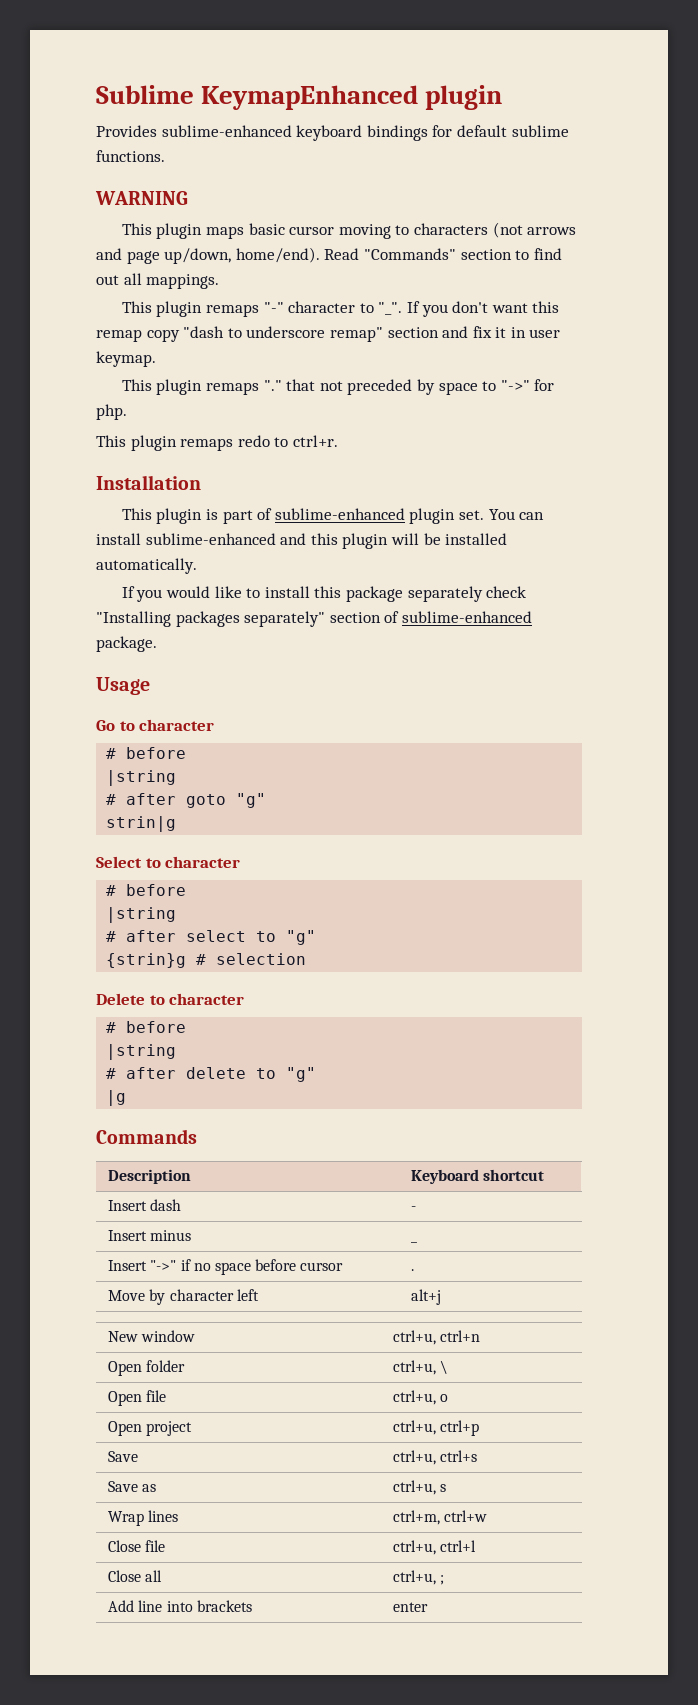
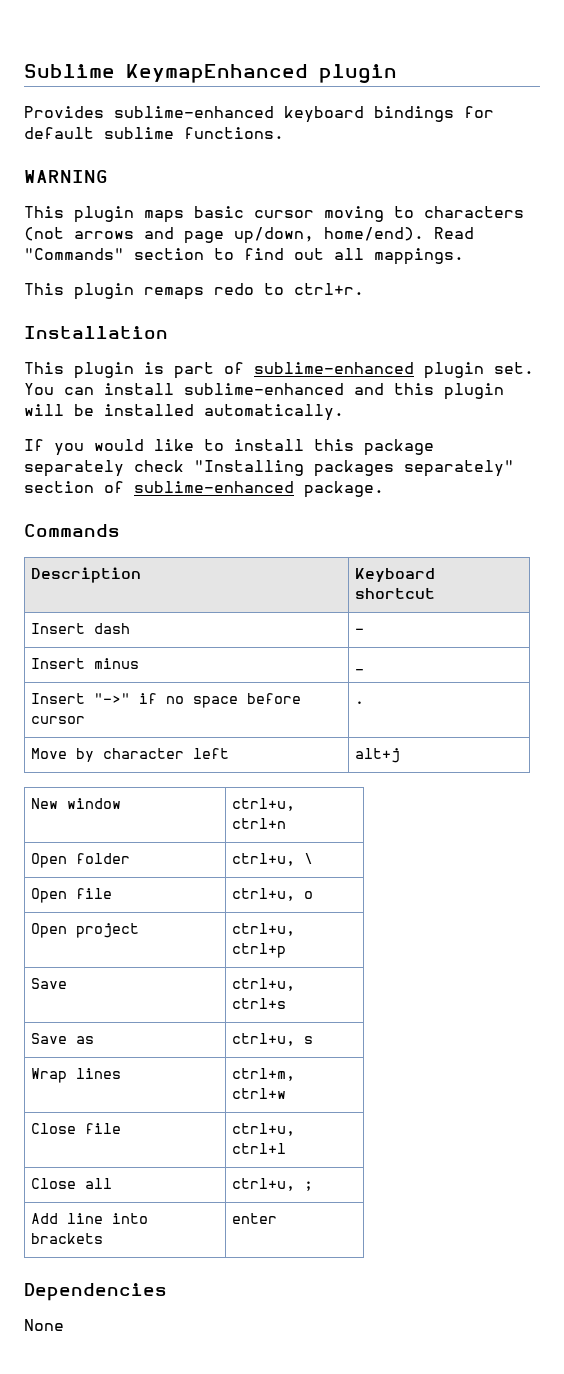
- This plugin remaps "-" character to "_". If you don't want this remap copy "dash to underscore remap" section and fix it in user keymap.
- This plugin remaps "." that not preceded by space to "->" for php.
- Usage
- Go to character
- # before
- |string
- # after goto "g"
- strin|g
- Select to character
- # before
- |string
- # after select to "g"
- {strin}g # selection
- Delete to character
- # before
- |string
- # after delete to "g"
- |g
+ Dependencies
+ None

